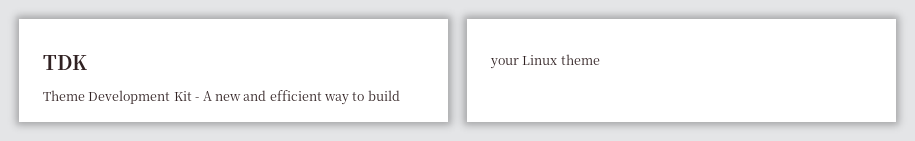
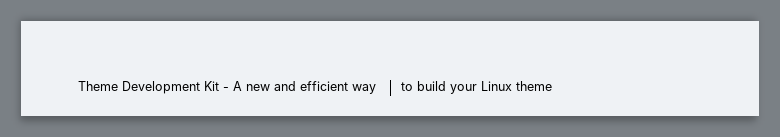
- TDK

